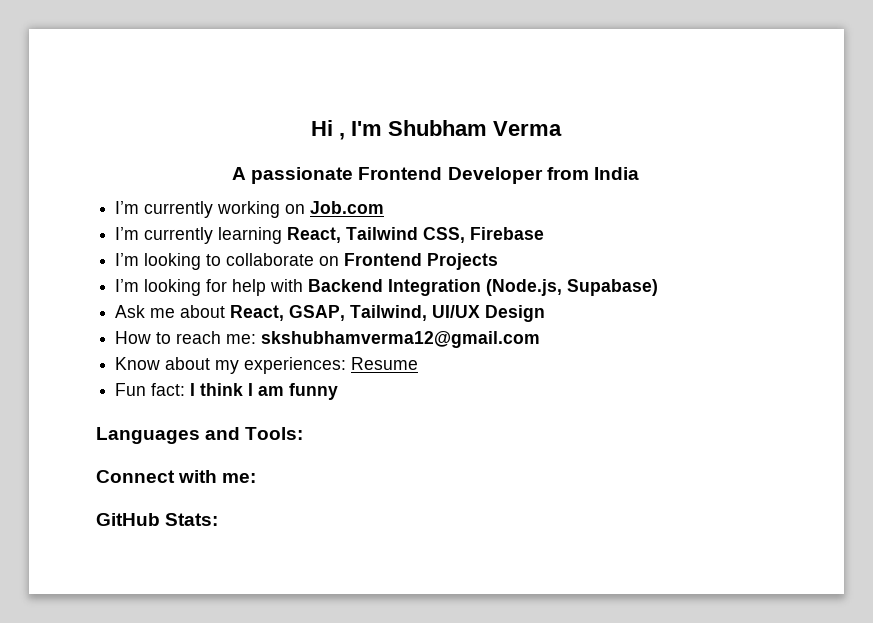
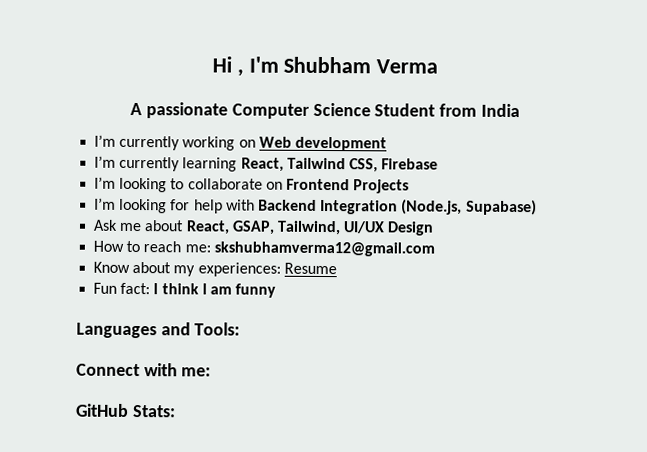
- A passionate Frontend Developer from India
+ A passionate Computer Science Student from India
- I’m currently working on Job.com
+ I’m currently working on Web development

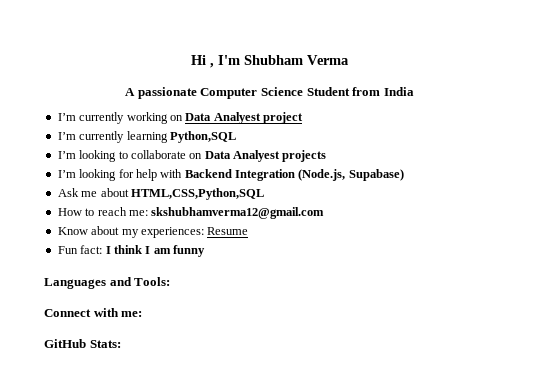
- I’m currently working on Web development
+ I’m currently working on Data Analyest project
- I’m currently learning React, Tailwind CSS, Firebase
+ I’m currently learning Python,SQL
- I’m looking to collaborate on Frontend Projects
+ I’m looking to collaborate on Data Analyest projects
- Ask me about React, GSAP, Tailwind, UI/UX Design
+ Ask me about HTML,CSS,Python,SQL

